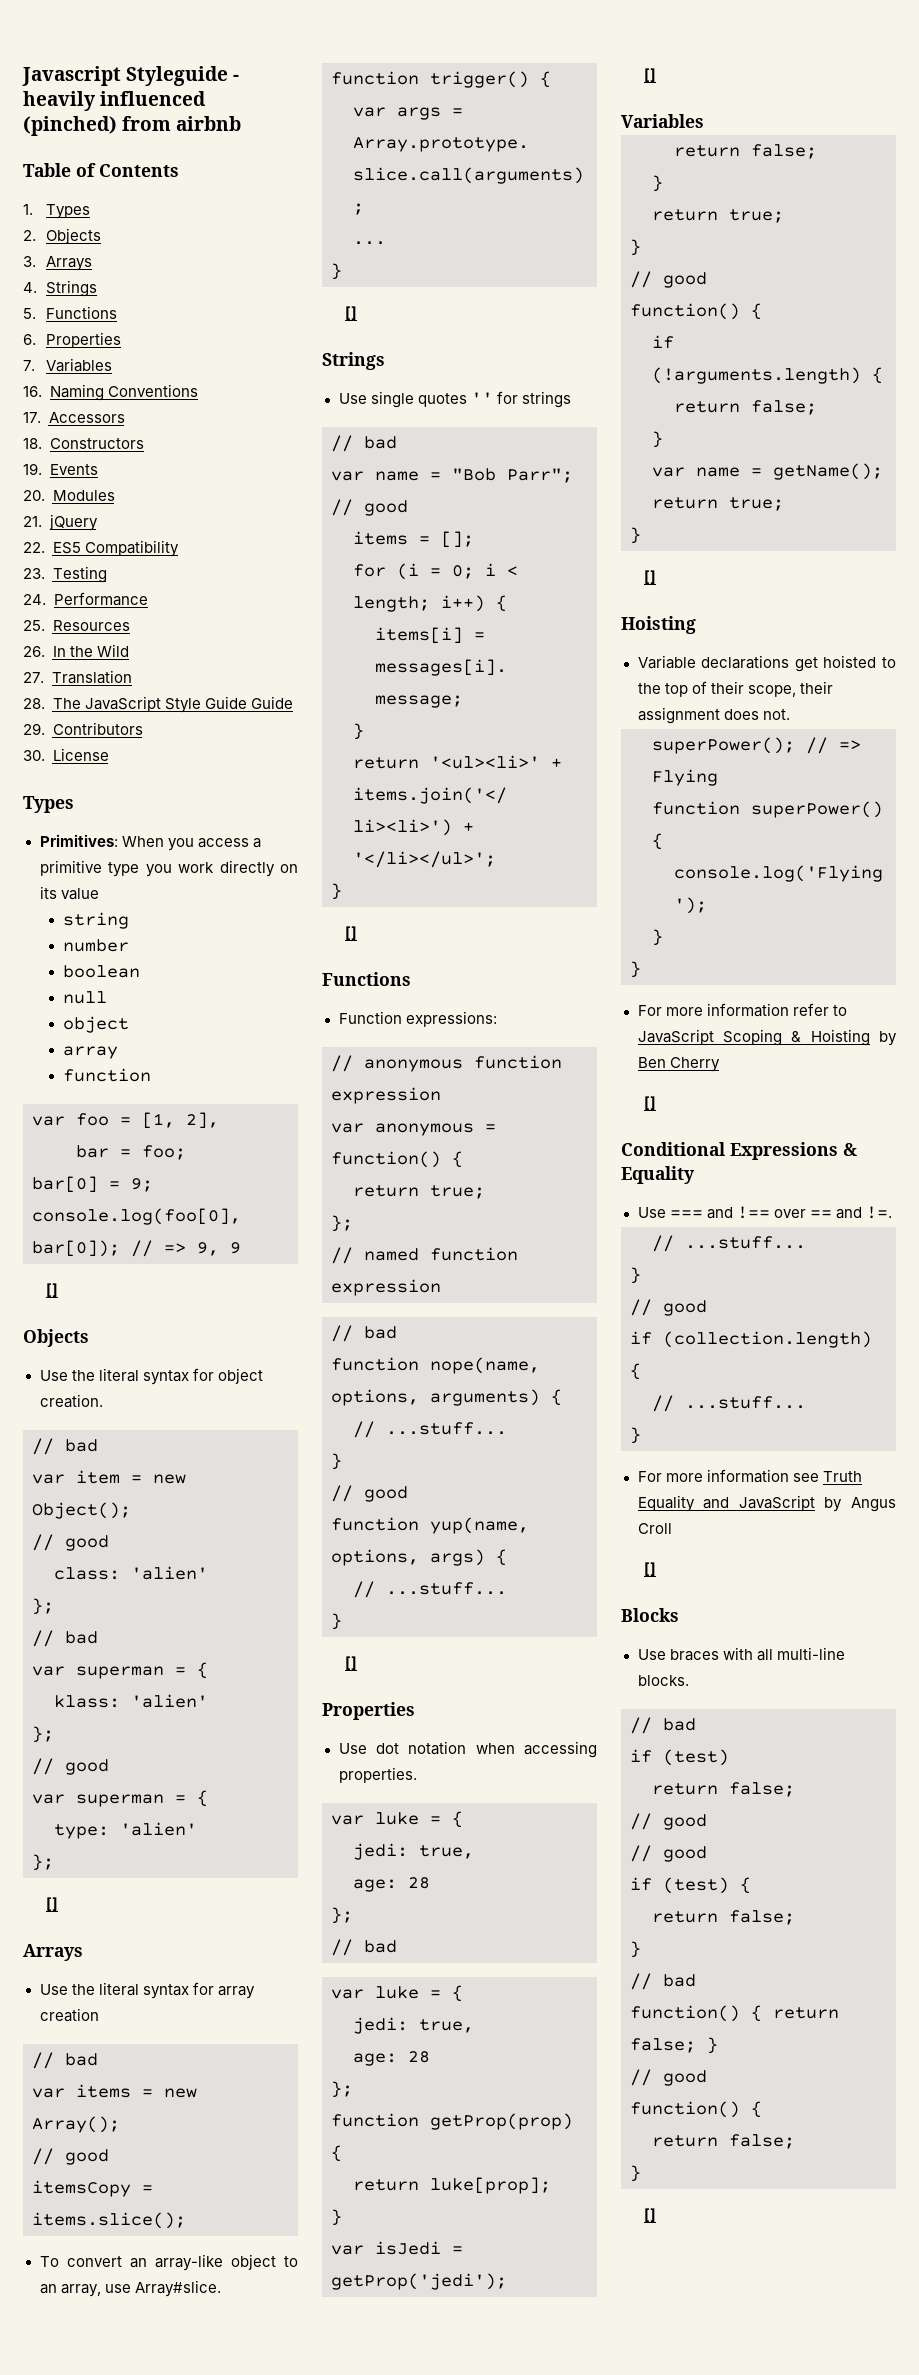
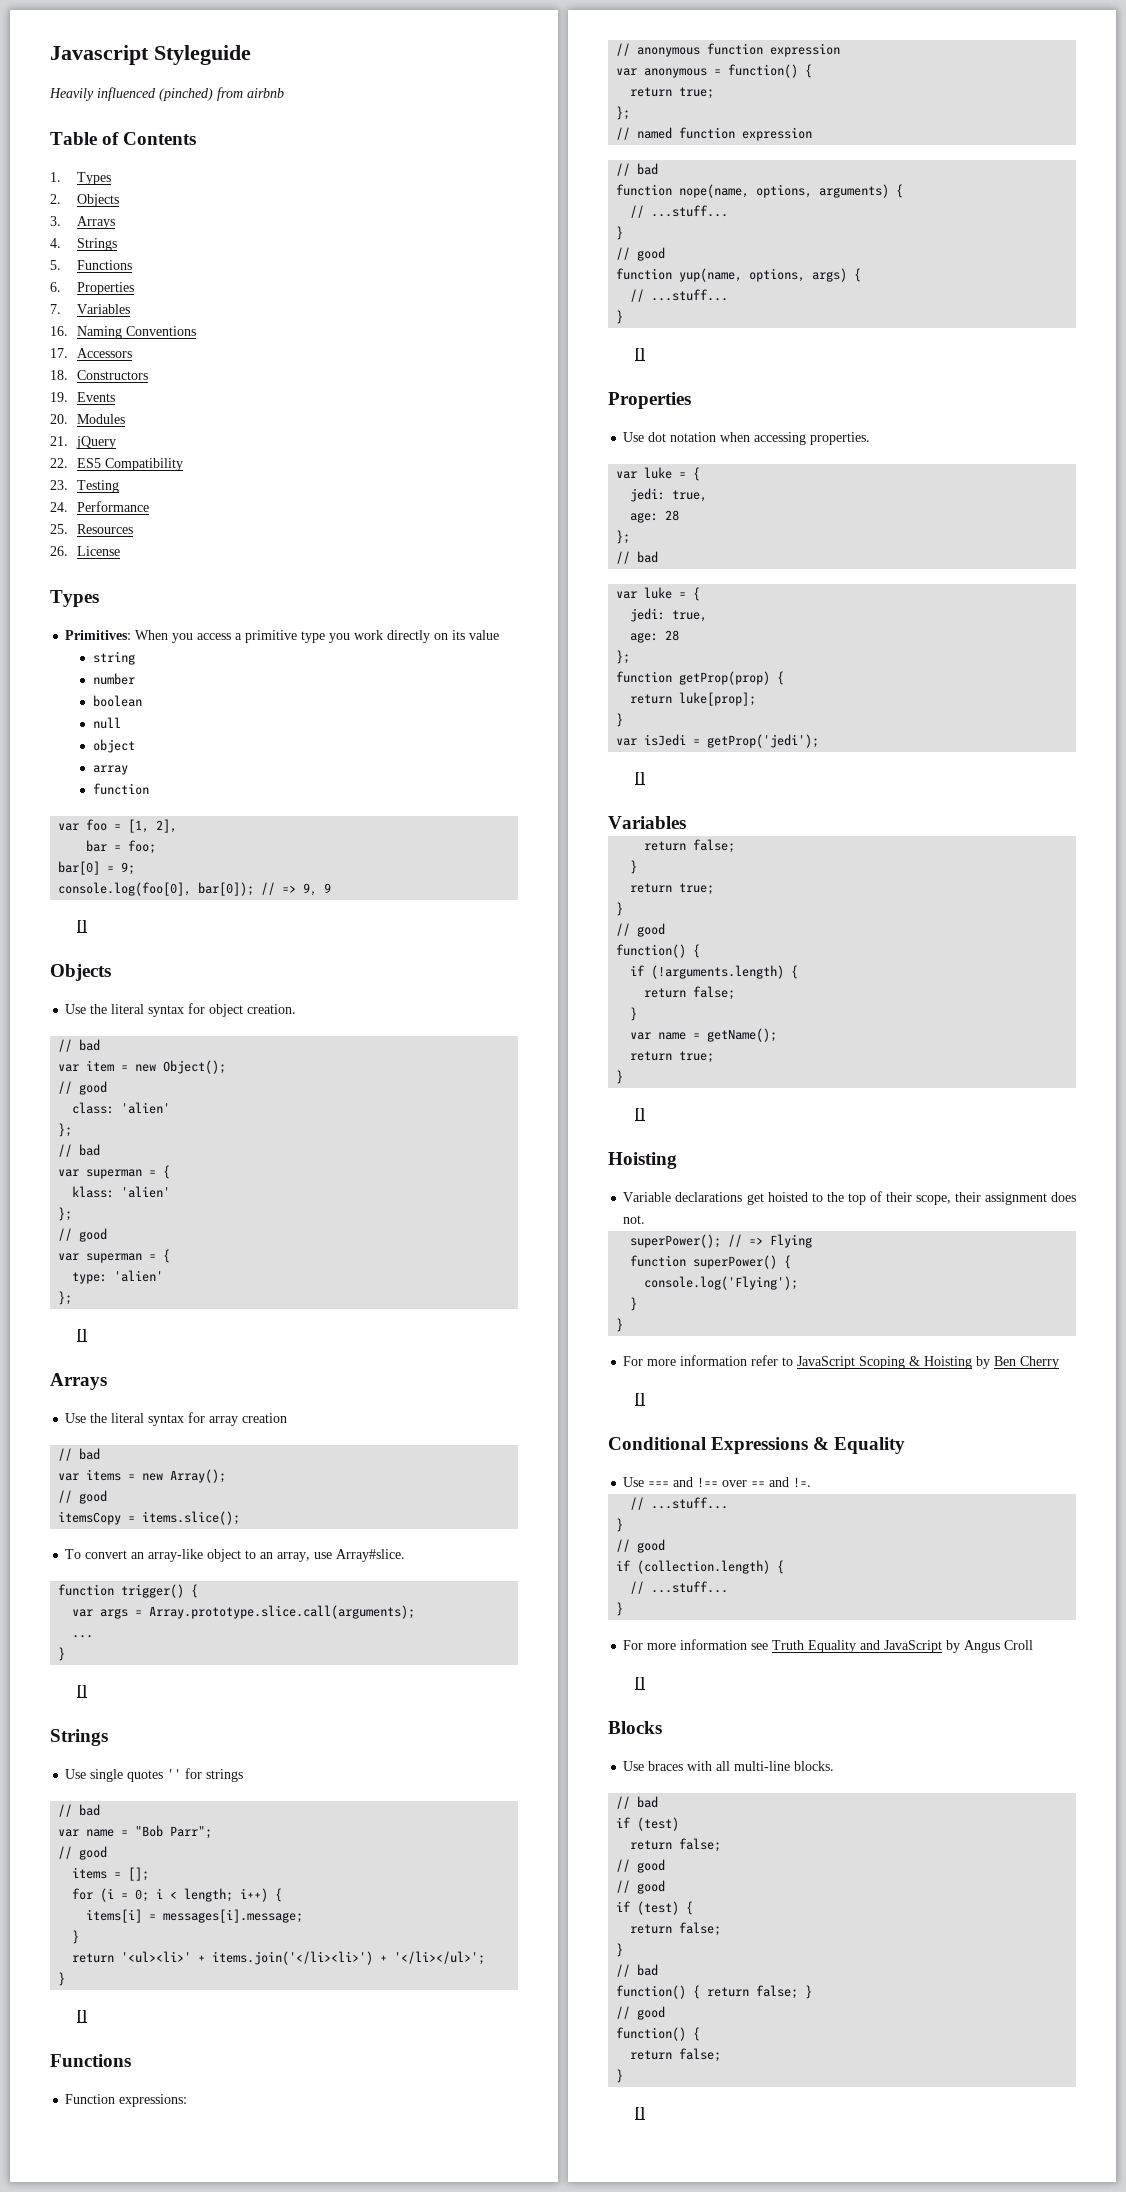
- Javascript Styleguide - heavily influenced (pinched) from airbnb
+ Javascript Styleguide
+ Heavily influenced (pinched) from airbnb
- 26. In the Wild
- 27. Translation
- 28. The JavaScript Style Guide Guide
- 29. Contributors
- 30. License
+ 26. License

